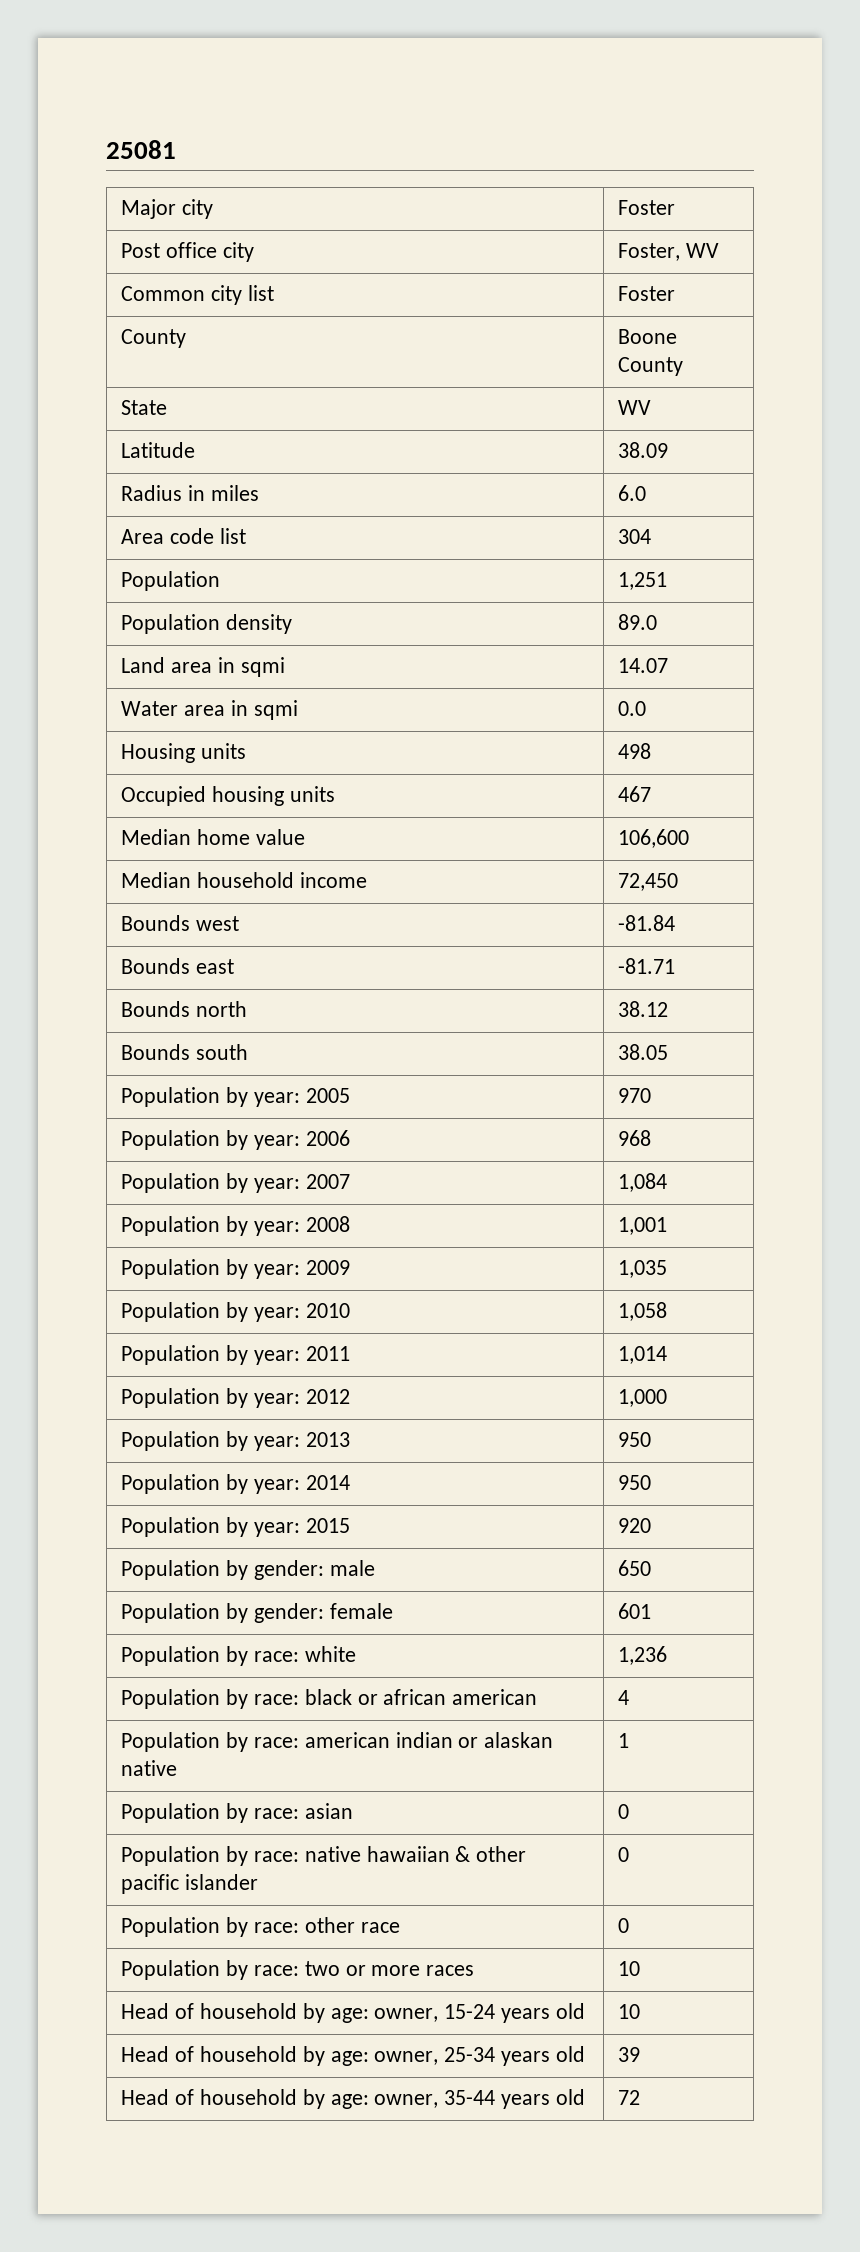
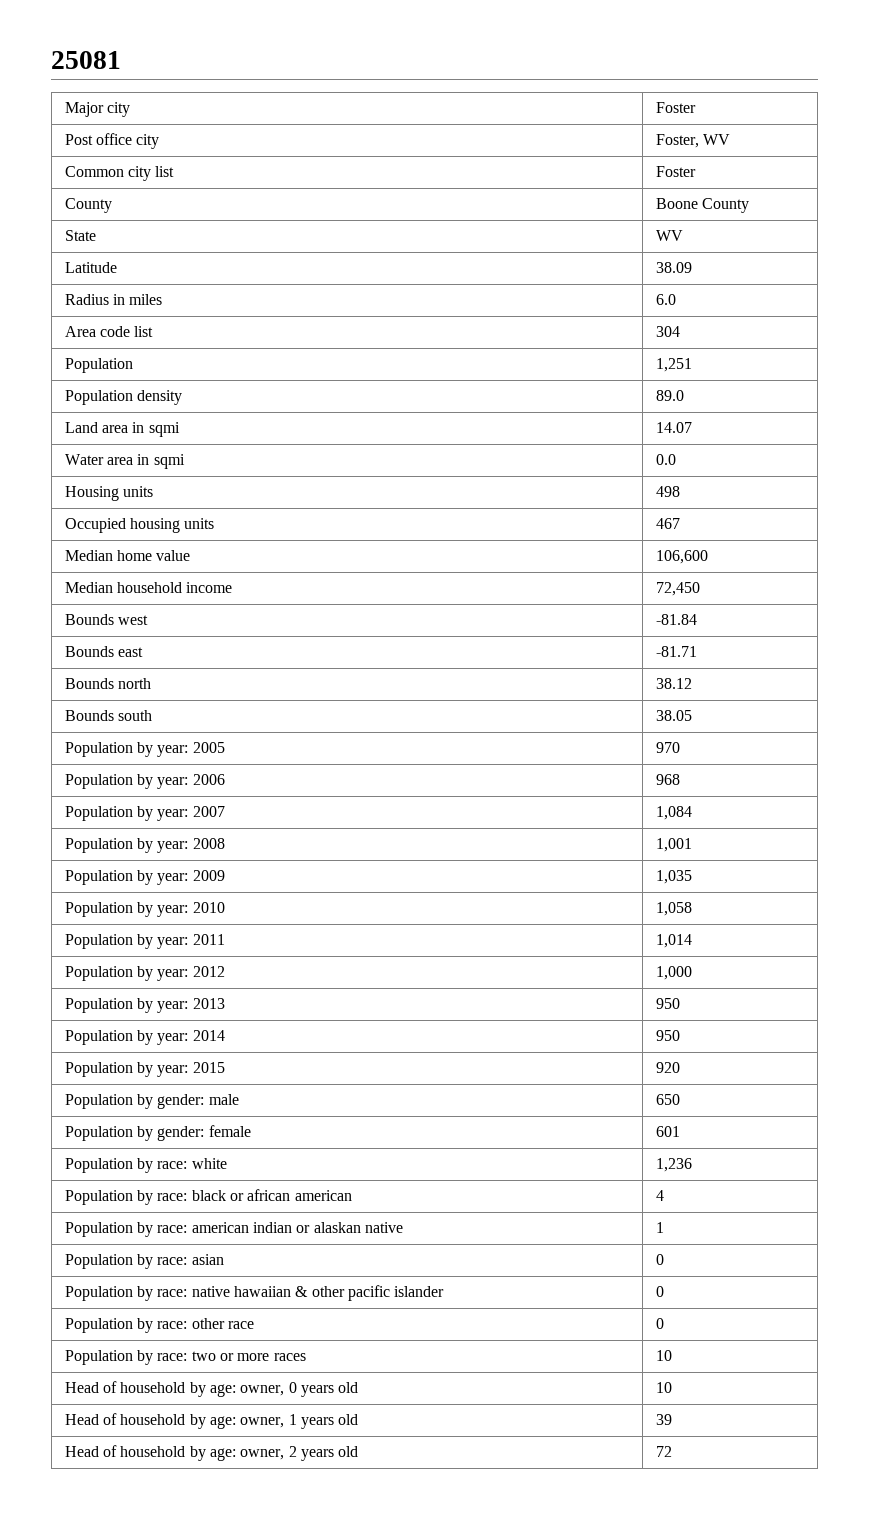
- Head of household by age: owner, 15-24 years old | 10
+ Head of household by age: owner, 0 years old | 10
- Head of household by age: owner, 25-34 years old | 39
+ Head of household by age: owner, 1 years old | 39
- Head of household by age: owner, 35-44 years old | 72
+ Head of household by age: owner, 2 years old | 72

